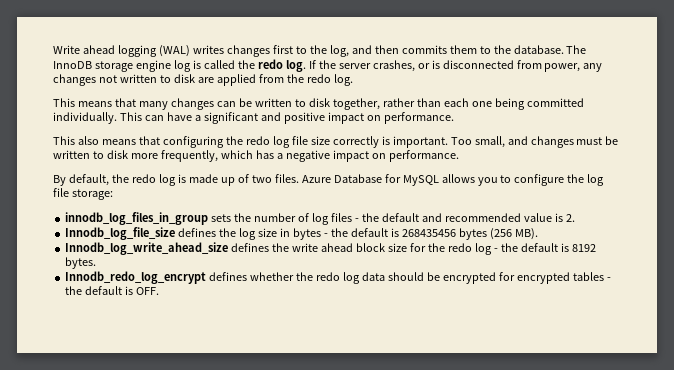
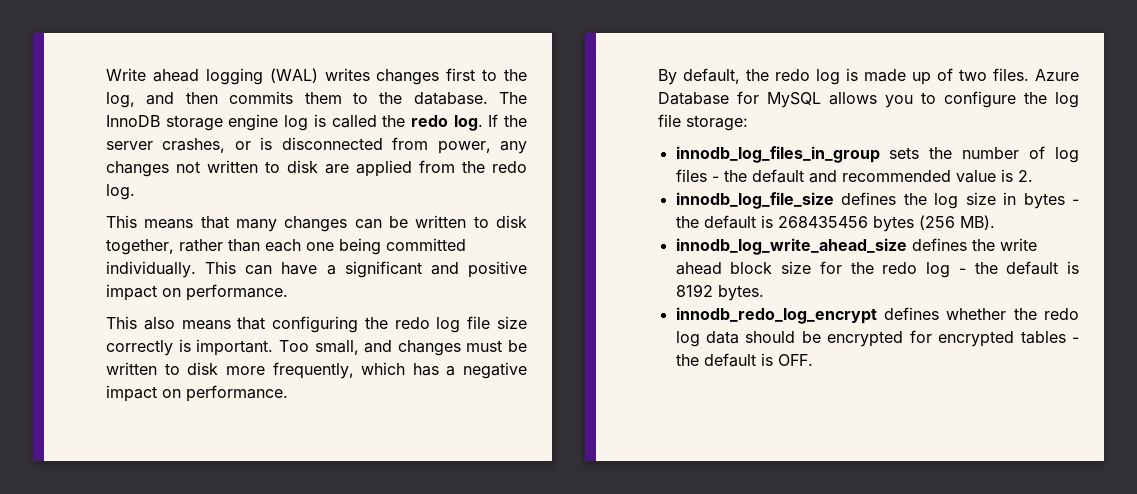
- Innodb_log_file_size defines the log size in bytes - the default is 268435456 bytes (256 MB).
+ innodb_log_file_size defines the log size in bytes - the default is 268435456 bytes (256 MB).
- Innodb_log_write_ahead_size defines the write ahead block size for the redo log - the default is 8192 bytes.
+ innodb_log_write_ahead_size defines the write ahead block size for the redo log - the default is 8192 bytes.
- Innodb_redo_log_encrypt defines whether the redo log data should be encrypted for encrypted tables - the default is OFF.
+ innodb_redo_log_encrypt defines whether the redo log data should be encrypted for encrypted tables - the default is OFF.

